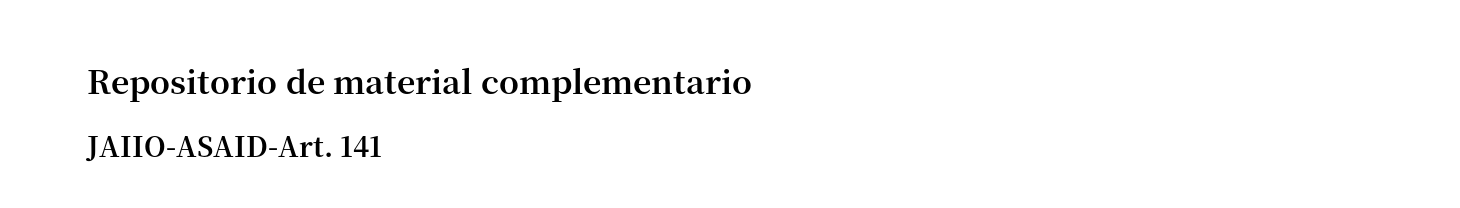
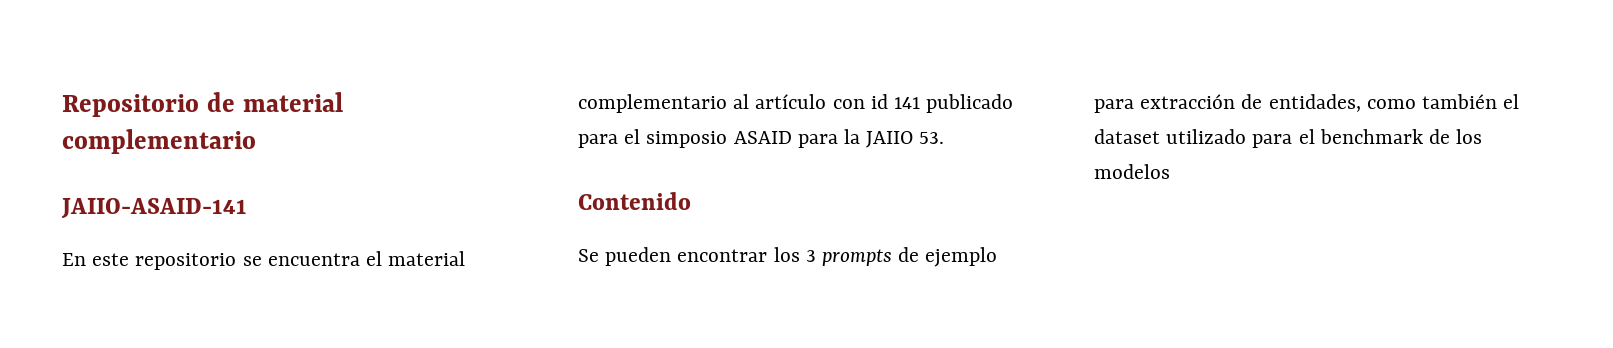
- JAIIO-ASAID-Art. 141
+ JAIIO-ASAID-141
+ En este repositorio se encuentra el material complementario al artículo con id 141 publicado para el simposio ASAID para la JAIIO 53.
+ Contenido
+ Se pueden encontrar los 3 prompts de ejemplo para extracción de entidades, como también el dataset utilizado para el benchmark de los modelos

